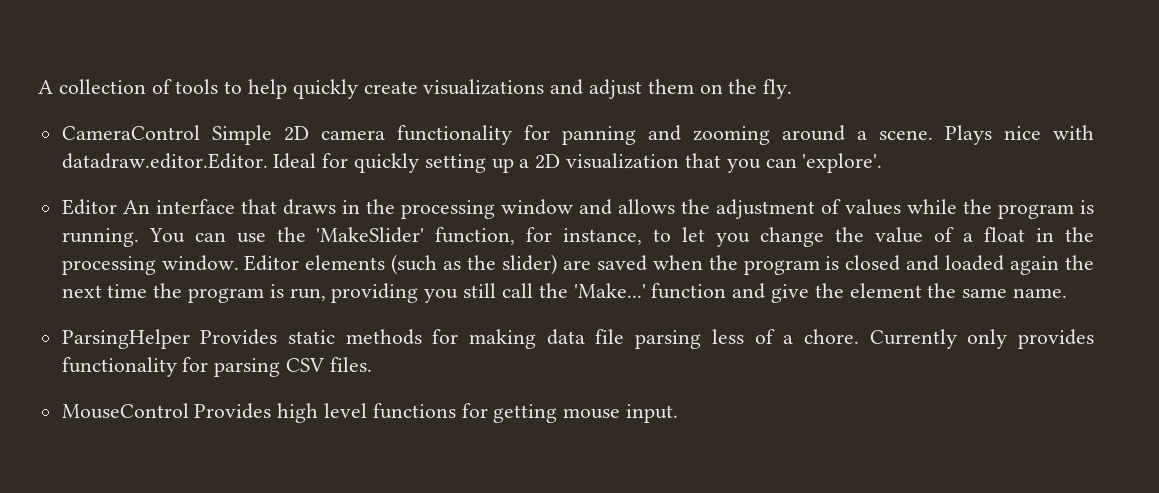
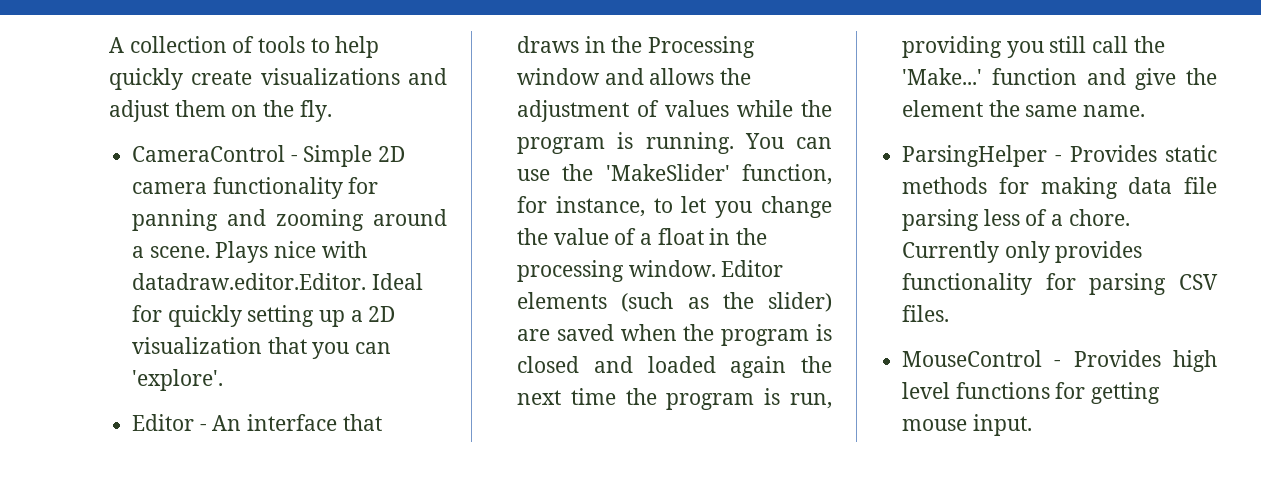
- CameraControl Simple 2D camera functionality for panning and zooming around a scene.
+ CameraControl - Simple 2D camera functionality for panning and zooming around a scene.
- Editor An interface that draws in the processing window and allows the adjustment of values while the program is running.
+ Editor - An interface that draws in the Processing window and allows the adjustment of values while the program is running.
- ParsingHelper Provides static methods for making data file parsing less of a chore.
+ ParsingHelper - Provides static methods for making data file parsing less of a chore.
- MouseControl Provides high level functions for getting mouse input.
+ MouseControl - Provides high level functions for getting mouse input.

